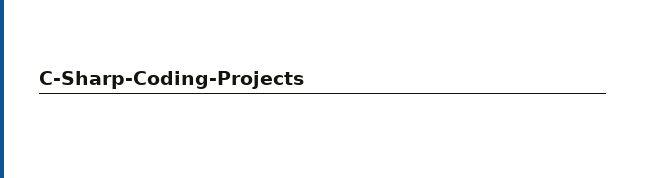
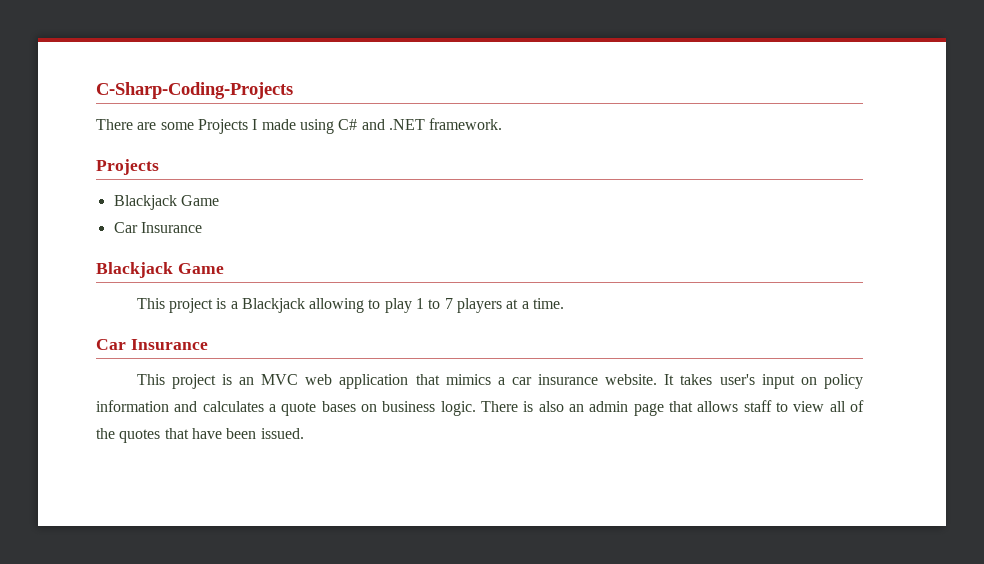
+ There are some Projects I made using C# and .NET framework.
+ Projects
+ Blackjack Game
+ Car Insurance
+ Blackjack Game
+ This project is a Blackjack allowing to play 1 to 7 players at a time.
+ Car Insurance
+ This project is an MVC web application that mimics a car insurance website. It takes user's input on policy information and calculates a quote bases on business logic. There is also an admin page that allows staff to view all of the quotes that have been issued.

